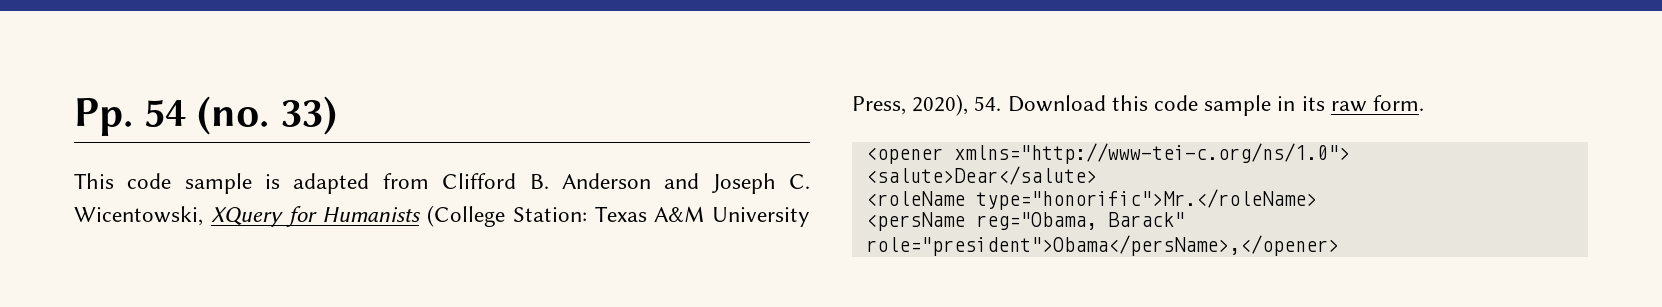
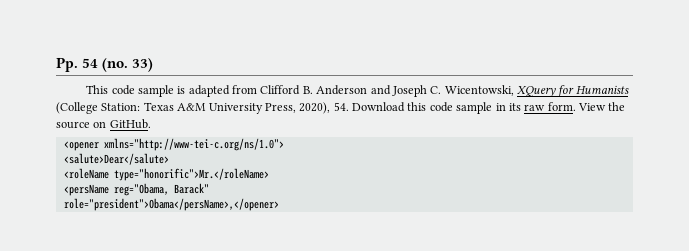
+ View the source on GitHub.

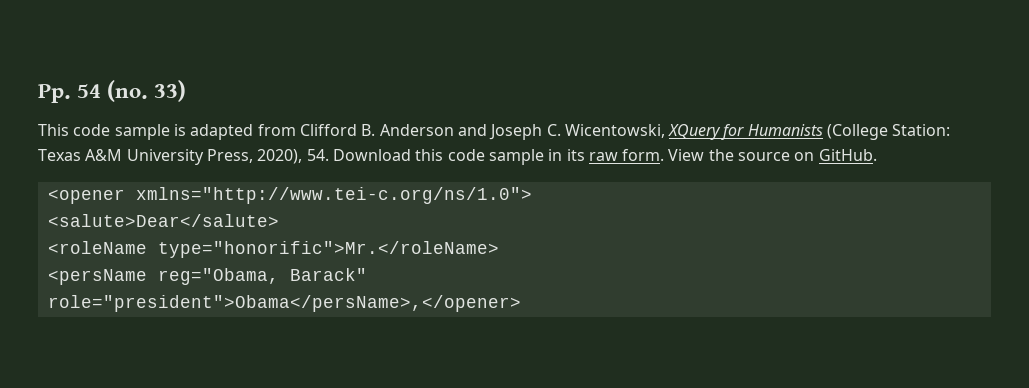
- <opener xmlns="http://www-tei-c.org/ns/1.0">
+ <opener xmlns="http://www.tei-c.org/ns/1.0">

